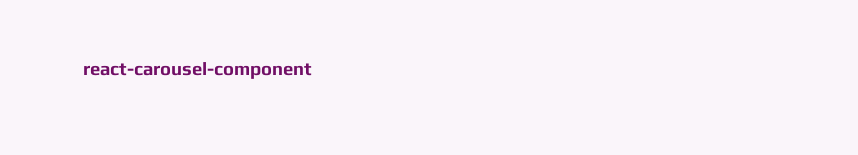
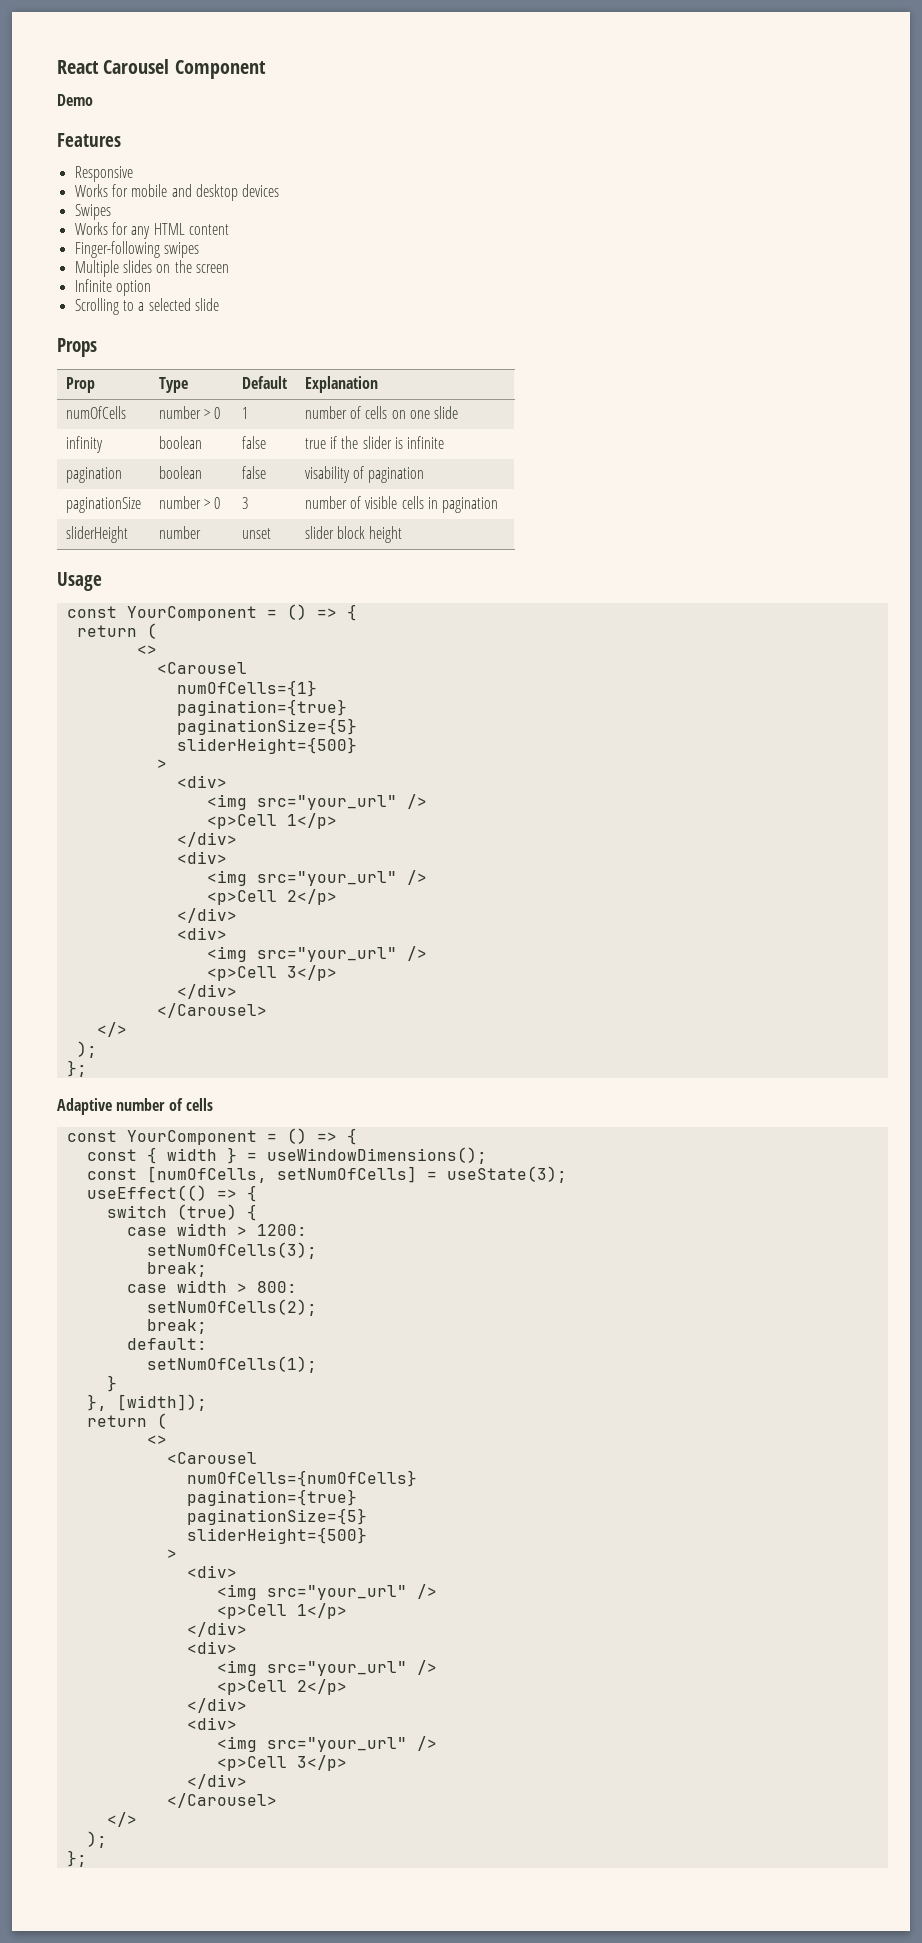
- react-carousel-component
+ React Carousel Component
+ Demo
+ Features
+ Responsive
+ Works for mobile and desktop devices
+ Swipes
+ Works for any HTML content
+ Finger-following swipes
+ Multiple slides on the screen
+ Infinite option
+ Scrolling to a selected slide
+ Props
+ Prop | Type | Default | Explanation
+ numOfCells | number > 0 | 1 | number of cells on one slide
+ infinity | boolean | false | true if the slider is infinite
+ pagination | boolean | false | visability of pagination
+ paginationSize | number > 0 | 3 | number of visible cells in pagination
+ sliderHeight | number | unset | slider block height
+ Usage
+ const YourComponent = () => {
+ return (
+ <>
+ <Carousel
+ numOfCells={1}
+ pagination={true}
+ paginationSize={5}
+ sliderHeight={500}
+ >
+ <div>
+ <img src="your_url" />
+ <p>Cell 1</p>
+ </div>
+ <div>
+ <img src="your_url" />
+ <p>Cell 2</p>
+ </div>
+ <div>
+ <img src="your_url" />
+ <p>Cell 3</p>
+ </div>
+ </Carousel>
+ </>
+ );
+ };
+ Adaptive number of cells
+ const YourComponent = () => {
+ const { width } = useWindowDimensions();
+ const [numOfCells, setNumOfCells] = useState(3);
+ useEffect(() => {
+ switch (true) {
+ case width > 1200:
+ setNumOfCells(3);
+ break;
+ case width > 800:
+ setNumOfCells(2);
+ break;
+ default:
+ setNumOfCells(1);
+ }
+ }, [width]);
+ return (
+ <>
+ <Carousel
+ numOfCells={numOfCells}
+ pagination={true}
+ paginationSize={5}
+ sliderHeight={500}
+ >
+ <div>
+ <img src="your_url" />
+ <p>Cell 1</p>
+ </div>
+ <div>
+ <img src="your_url" />
+ <p>Cell 2</p>
+ </div>
+ <div>
+ <img src="your_url" />
+ <p>Cell 3</p>
+ </div>
+ </Carousel>
+ </>
+ );
+ };

